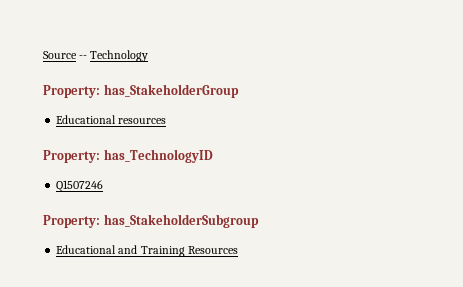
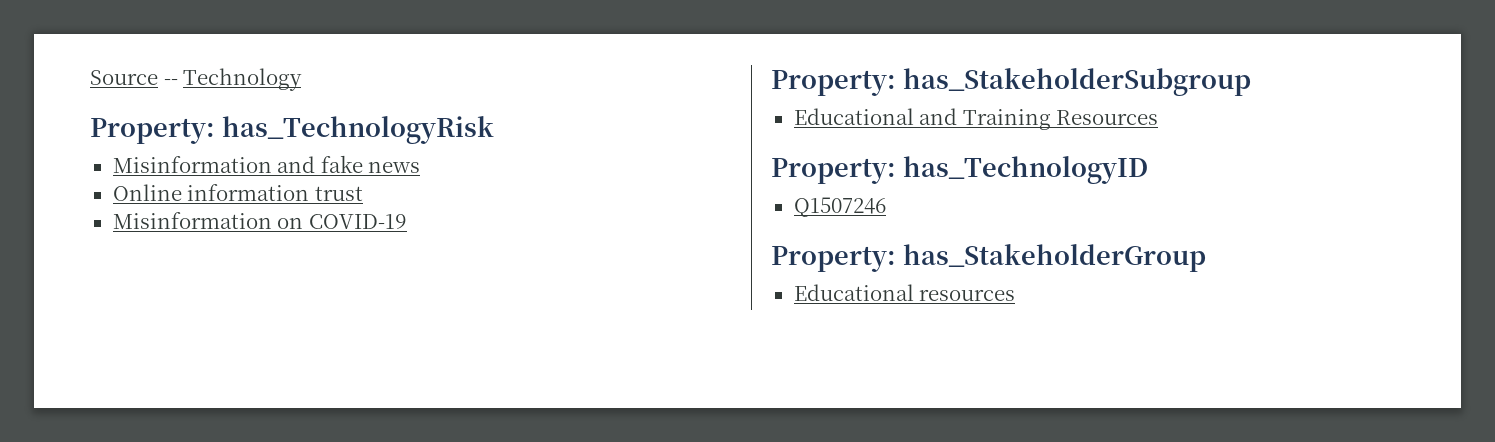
- Property: has_StakeholderGroup
- Educational resources
- Property: has_TechnologyID
- Q1507246
+ Property: has_TechnologyRisk
+ Misinformation and fake news
+ Online information trust
+ Misinformation on COVID-19
+ Property: has_TechnologyID
+ Q1507246
+ Property: has_StakeholderGroup
+ Educational resources

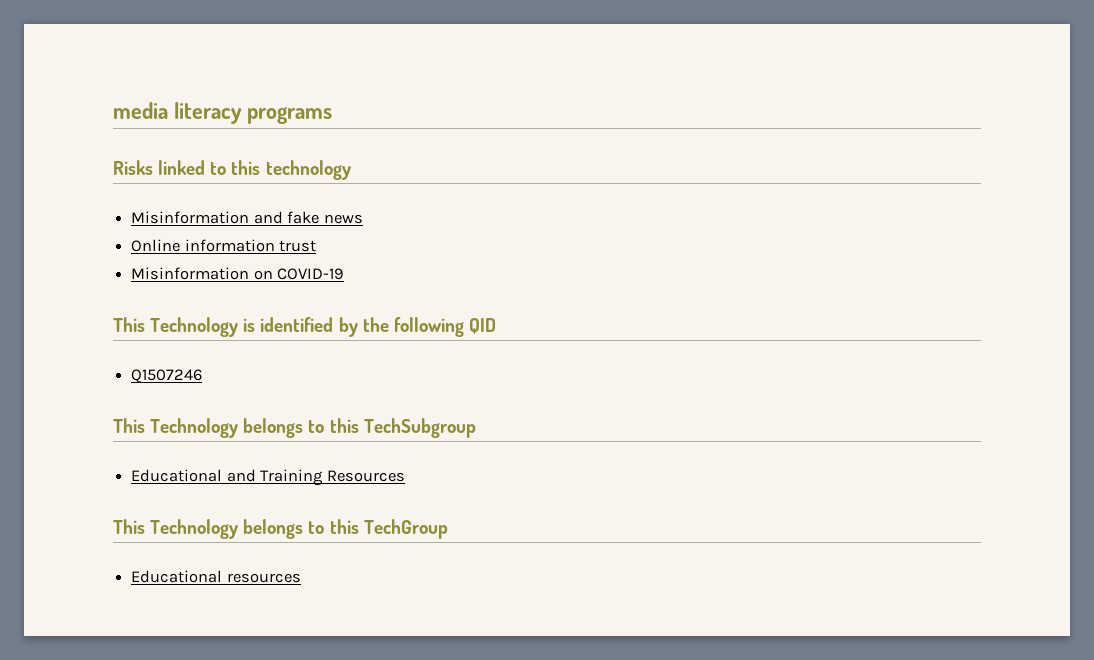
- Source -- Technology
- Property: has_TechnologyRisk
+ media literacy programs
+ Risks linked to this technology
- Property: has_StakeholderSubgroup
+ This Technology is identified by the following QID
+ Q1507246
+ This Technology belongs to this TechSubgroup
  Educational and Training Resources
- Property: has_TechnologyID
- Q1507246
- Property: has_StakeholderGroup
+ This Technology belongs to this TechGroup

